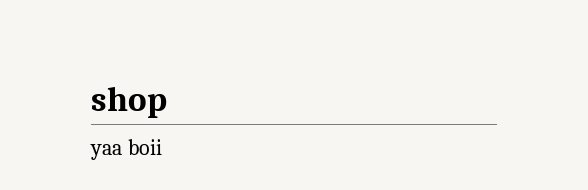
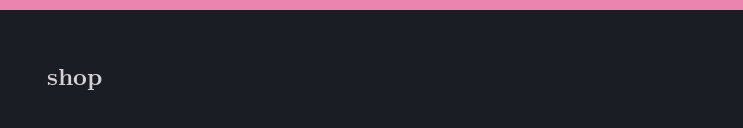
- yaa boii

